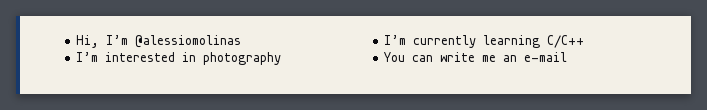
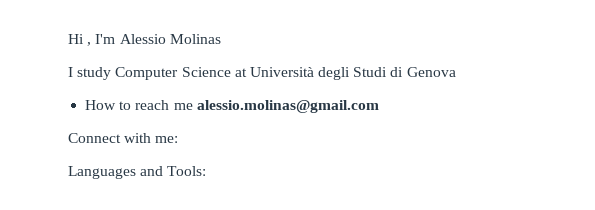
- Hi, I’m @alessiomolinas
- I’m interested in photography
- I’m currently learning C/C++
- You can write me an e-mail
+ Hi , I'm Alessio Molinas
+ I study Computer Science at Università degli Studi di Genova
+ How to reach me alessio.molinas@gmail.com
+ Connect with me:
+ Languages and Tools:

